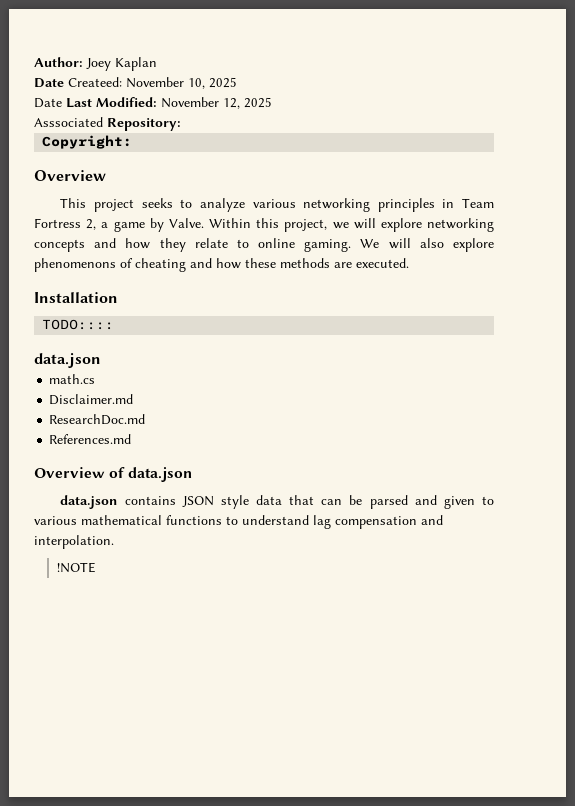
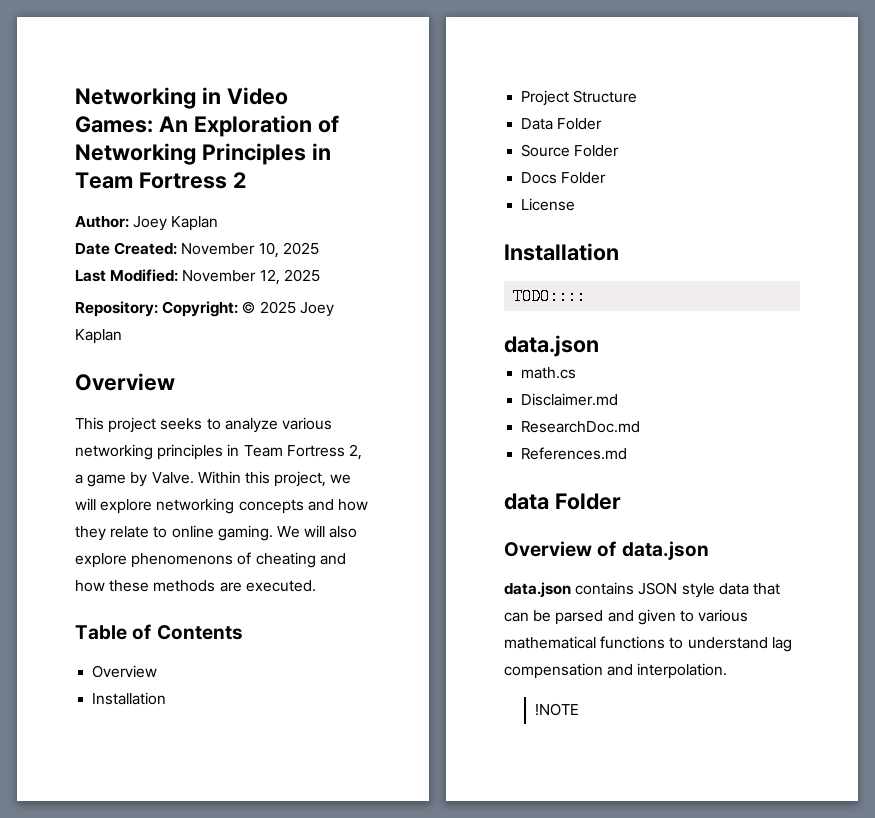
+ Networking in Video Games: An Exploration of Networking Principles in Team Fortress 2
- Date Createed: November 10, 2025
+ Date Created: November 10, 2025
- Date Last Modified: November 12, 2025
+ Last Modified: November 12, 2025
- Asssociated Repository:
- Copyright:
+ Repository: Copyright: © 2025 Joey Kaplan
+ Table of Contents
+ Overview
+ Installation
+ Project Structure
+ Data Folder
+ Source Folder
+ Docs Folder
+ License
+ data Folder

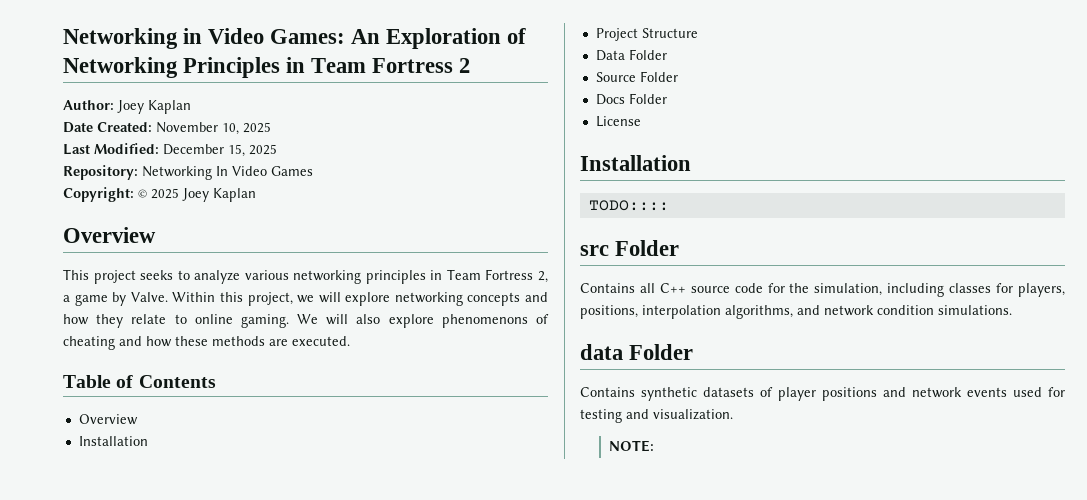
- Last Modified: November 12, 2025
+ Last Modified: December 15, 2025
- Repository: Copyright: © 2025 Joey Kaplan
+ Repository: Networking In Video Games
+ Copyright: © 2025 Joey Kaplan
  TODO::::
- data.json
- math.cs
- Disclaimer.md
- ResearchDoc.md
- References.md
+ src Folder
+ Contains all C++ source code for the simulation, including classes for players, positions, interpolation algorithms, and network condition simulations.
  data Folder
- Overview of data.json
- data.json contains JSON style data that can be parsed and given to various mathematical functions to understand lag compensation and interpolation.
- !NOTE
+ Contains synthetic datasets of player positions and network events used for testing and visualization.
+ NOTE:

